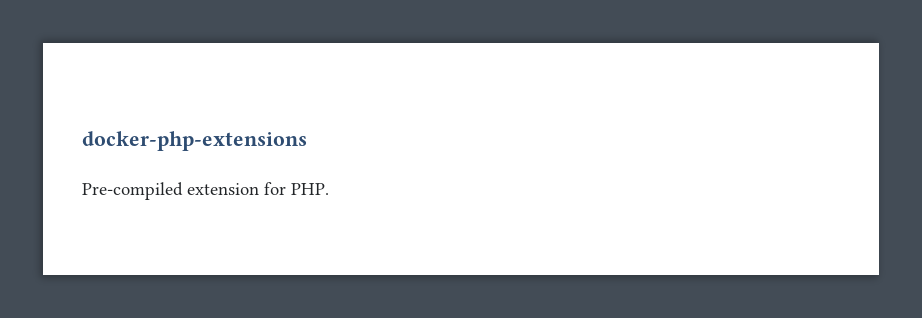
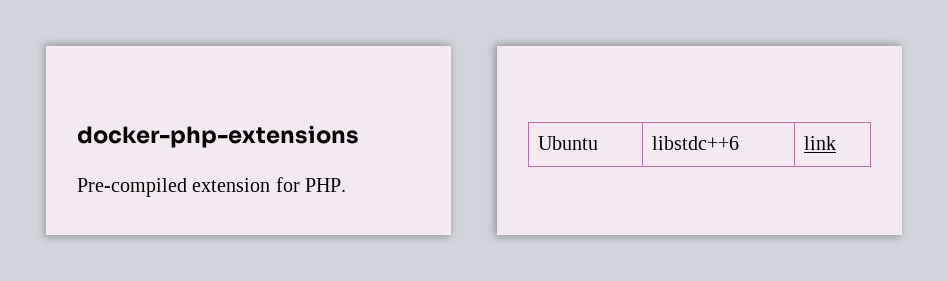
+ Ubuntu | libstdc++6 | link

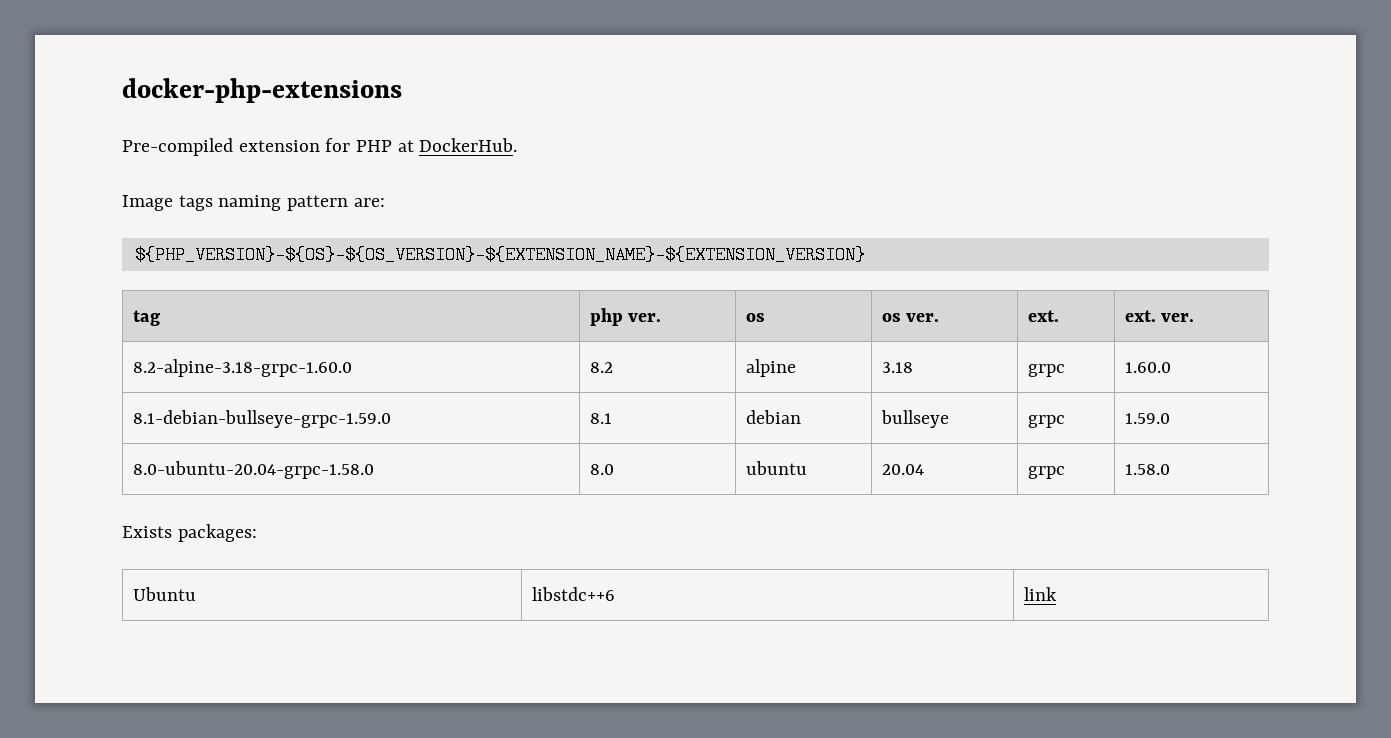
- Pre-compiled extension for PHP.
+ Pre-compiled extension for PHP at DockerHub.
+ Image tags naming pattern are:
+ ${PHP_VERSION}-${OS}-${OS_VERSION}-${EXTENSION_NAME}-${EXTENSION_VERSION}
+ tag | php ver. | os | os ver. | ext. | ext. ver.
+ 8.2-alpine-3.18-grpc-1.60.0 | 8.2 | alpine | 3.18 | grpc | 1.60.0
+ 8.1-debian-bullseye-grpc-1.59.0 | 8.1 | debian | bullseye | grpc | 1.59.0
+ 8.0-ubuntu-20.04-grpc-1.58.0 | 8.0 | ubuntu | 20.04 | grpc | 1.58.0
+ Exists packages:

